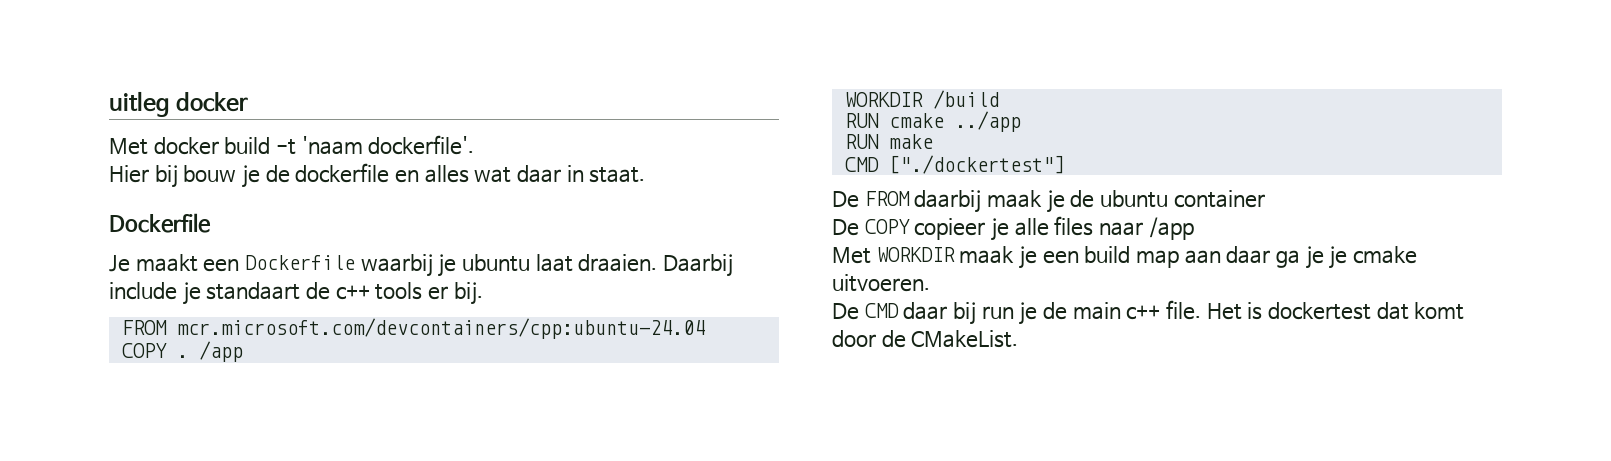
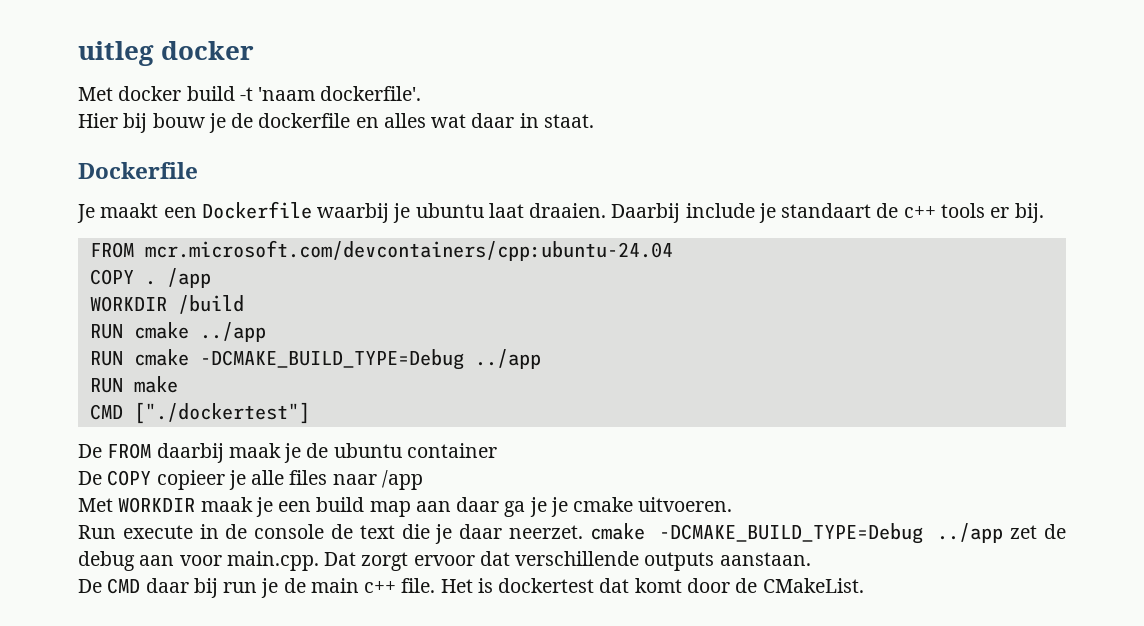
+ RUN cmake -DCMAKE_BUILD_TYPE=Debug ../app
+ Run execute in de console de text die je daar neerzet. cmake -DCMAKE_BUILD_TYPE=Debug ../app zet de debug aan voor main.cpp. Dat zorgt ervoor dat verschillende outputs aanstaan.

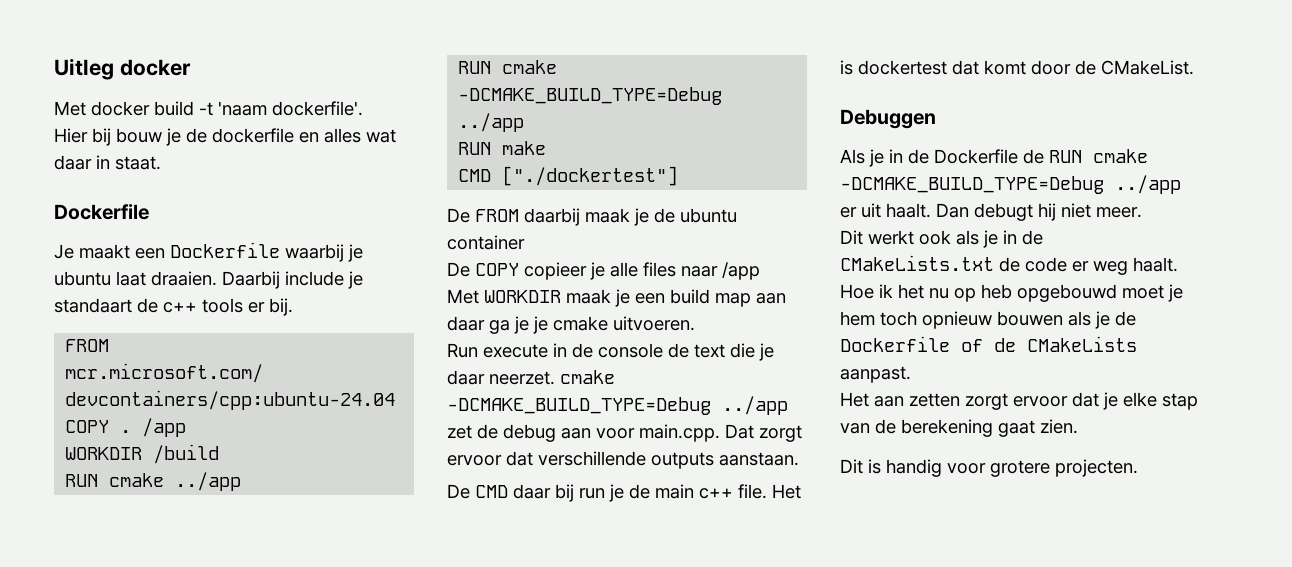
- uitleg docker
+ Uitleg docker
+ Debuggen
+ Als je in de Dockerfile de RUN cmake -DCMAKE_BUILD_TYPE=Debug ../app er uit haalt. Dan debugt hij niet meer.
+ Dit werkt ook als je in de CMakeLists.txt de code er weg haalt. Hoe ik het nu op heb opgebouwd moet je hem toch opnieuw bouwen als je de Dockerfile of de CMakeLists aanpast.
+ Het aan zetten zorgt ervoor dat je elke stap van de berekening gaat zien.
+ Dit is handig voor grotere projecten.

